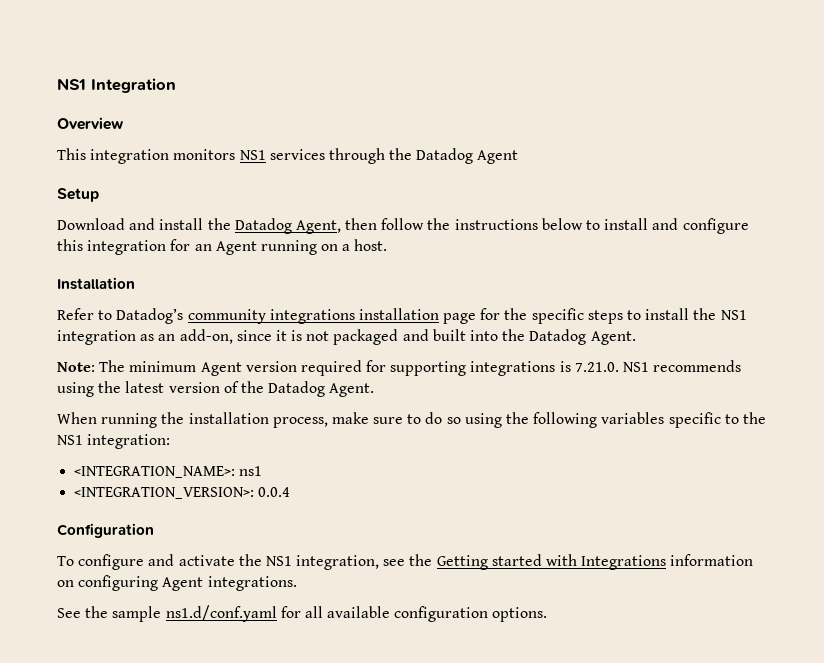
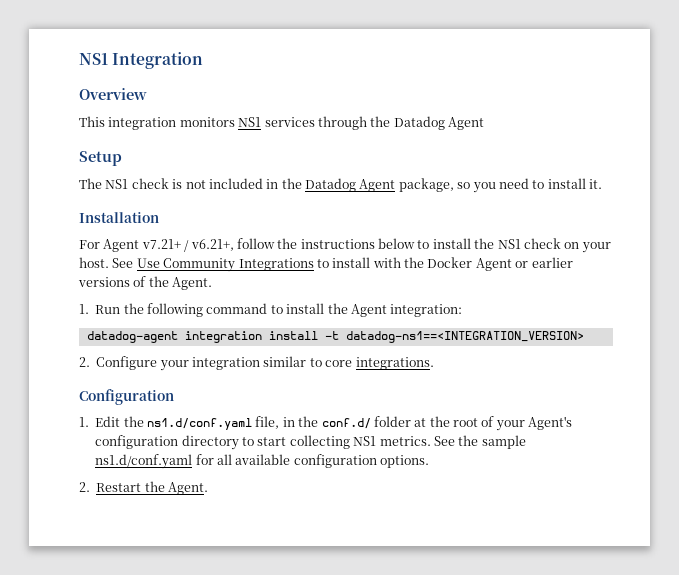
- Download and install the Datadog Agent, then follow the instructions below to install and configure this integration for an Agent running on a host.
+ The NS1 check is not included in the Datadog Agent package, so you need to install it.
  Installation
- Refer to Datadog’s community integrations installation page for the specific steps to install the NS1 integration as an add-on, since it is not packaged and built into the Datadog Agent.
- Note: The minimum Agent version required for supporting integrations is 7.21.0. NS1 recommends using the latest version of the Datadog Agent.
- When running the installation process, make sure to do so using the following variables specific to the NS1 integration:
- <INTEGRATION_NAME>: ns1
- <INTEGRATION_VERSION>: 0.0.4
+ For Agent v7.21+ / v6.21+, follow the instructions below to install the NS1 check on your host. See Use Community Integrations to install with the Docker Agent or earlier versions of the Agent.
+ 1. Run the following command to install the Agent integration:
+ datadog-agent integration install -t datadog-ns1==<INTEGRATION_VERSION>
+ 2. Configure your integration similar to core integrations.
  Configuration
- To configure and activate the NS1 integration, see the Getting started with Integrations information on configuring Agent integrations.
- See the sample ns1.d/conf.yaml for all available configuration options.
+ 1. Edit the ns1.d/conf.yaml file, in the conf.d/ folder at the root of your Agent's configuration directory to start collecting NS1 metrics. See the sample ns1.d/conf.yaml for all available configuration options.
+ 2. Restart the Agent.

